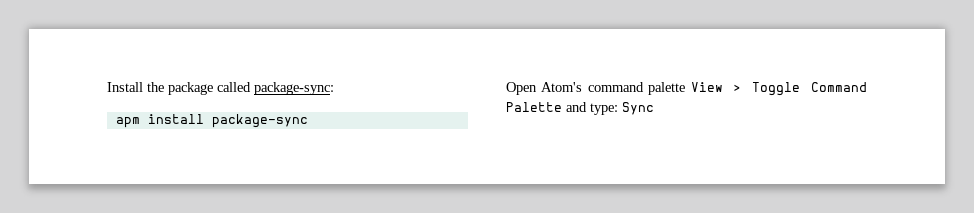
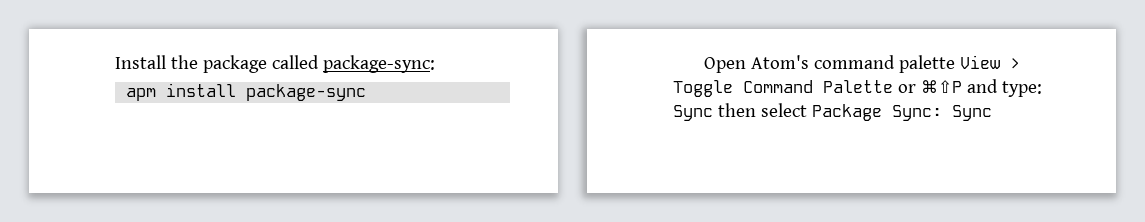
- Open Atom's command palette View > Toggle Command Palette and type: Sync
+ Open Atom's command palette View > Toggle Command Palette or ⌘⇧P and type: Sync then select Package Sync: Sync

